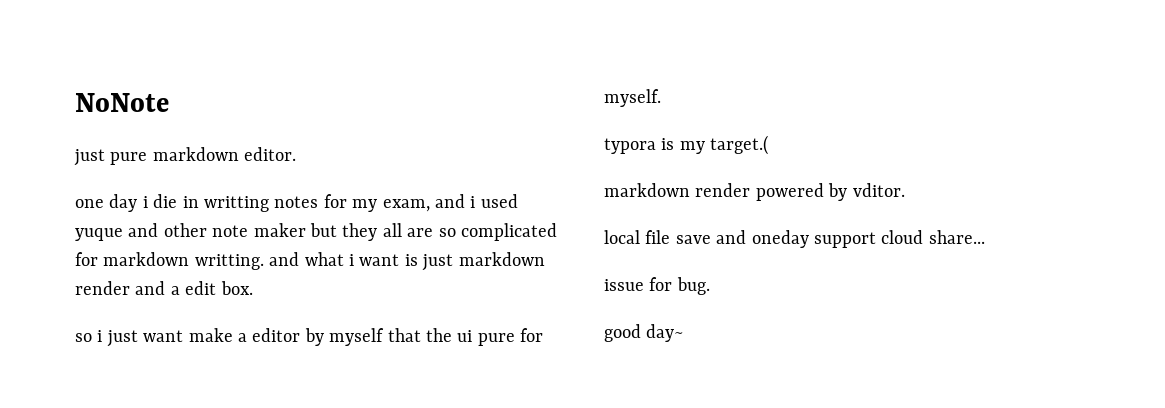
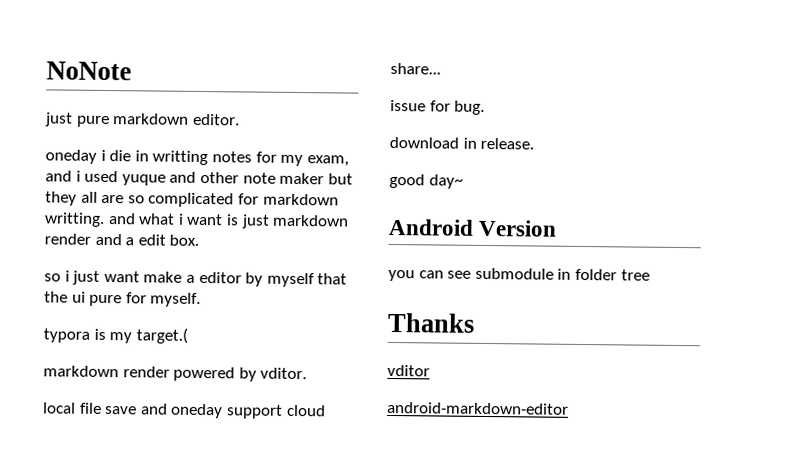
- one day i die in writting notes for my exam, and i used yuque and other note maker but they all are so complicated for markdown writting. and what i want is just markdown render and a edit box.
+ oneday i die in writting notes for my exam, and i used yuque and other note maker but they all are so complicated for markdown writting. and what i want is just markdown render and a edit box.
+ download in release.
+ Android Version
+ you can see submodule in folder tree
+ Thanks
+ vditor
+ android-markdown-editor

